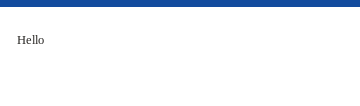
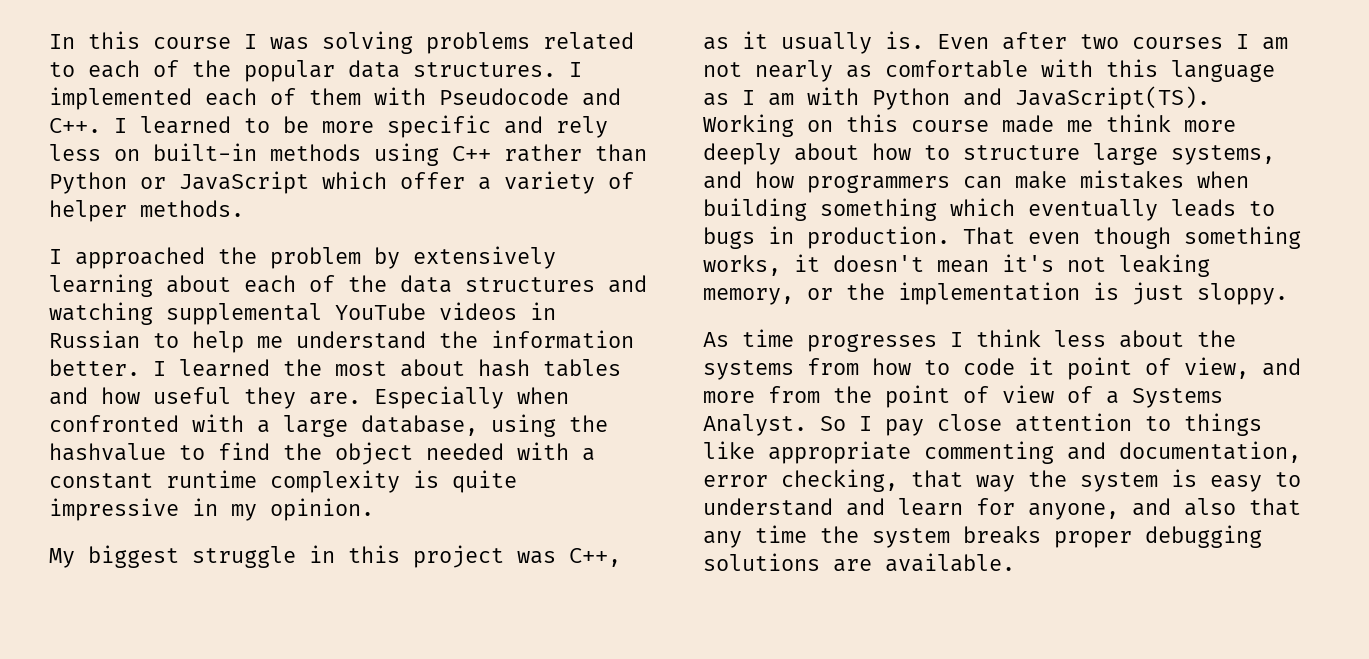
- Hello
+ In this course I was solving problems related to each of the popular data structures. I implemented each of them with Pseudocode and C++. I learned to be more specific and rely less on built-in methods using C++ rather than Python or JavaScript which offer a variety of helper methods.
+ I approached the problem by extensively learning about each of the data structures and watching supplemental YouTube videos in Russian to help me understand the information better. I learned the most about hash tables and how useful they are. Especially when confronted with a large database, using the hashvalue to find the object needed with a constant runtime complexity is quite impressive in my opinion.
+ My biggest struggle in this project was C++, as it usually is. Even after two courses I am not nearly as comfortable with this language as I am with Python and JavaScript(TS). Working on this course made me think more deeply about how to structure large systems, and how programmers can make mistakes when building something which eventually leads to bugs in production. That even though something works, it doesn't mean it's not leaking memory, or the implementation is just sloppy.
+ As time progresses I think less about the systems from how to code it point of view, and more from the point of view of a Systems Analyst. So I pay close attention to things like appropriate commenting and documentation, error checking, that way the system is easy to understand and learn for anyone, and also that any time the system breaks proper debugging solutions are available.

